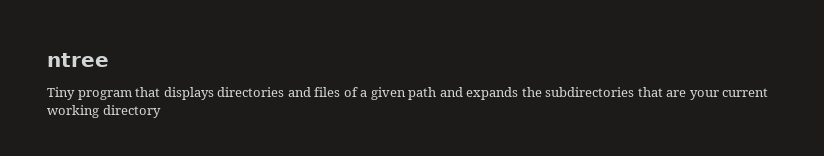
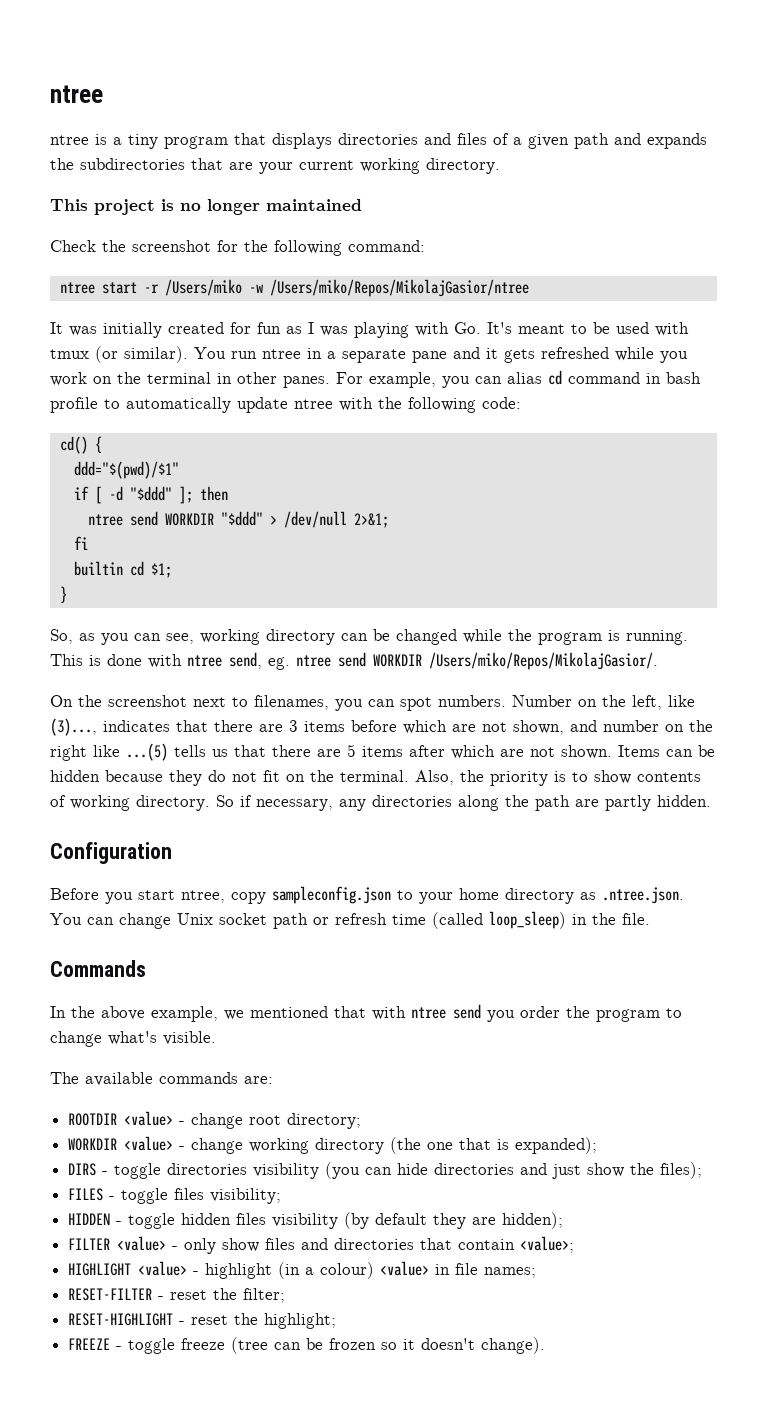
- Tiny program that displays directories and files of a given path and expands the subdirectories that are your current working directory
+ ntree is a tiny program that displays directories and files of a given path and expands the subdirectories that are your current working directory.
+ This project is no longer maintained
+ Check the screenshot for the following command:
+ ntree start -r /Users/miko -w /Users/miko/Repos/MikolajGasior/ntree
+ It was initially created for fun as I was playing with Go. It's meant to be used with tmux (or similar). You run ntree in a separate pane and it gets refreshed while you work on the terminal in other panes. For example, you can alias cd command in bash profile to automatically update ntree with the following code:
+ cd() {
+ ddd="$(pwd)/$1"
+ if [ -d "$ddd" ]; then
+ ntree send WORKDIR "$ddd" > /dev/null 2>&1;
+ fi
+ builtin cd $1;
+ }
+ So, as you can see, working directory can be changed while the program is running. This is done with ntree send, eg. ntree send WORKDIR /Users/miko/Repos/MikolajGasior/.
+ On the screenshot next to filenames, you can spot numbers. Number on the left, like (3)..., indicates that there are 3 items before which are not shown, and number on the right like ...(5) tells us that there are 5 items after which are not shown. Items can be hidden because they do not fit on the terminal. Also, the priority is to show contents of working directory. So if necessary, any directories along the path are partly hidden.
+ Configuration
+ Before you start ntree, copy sampleconfig.json to your home directory as .ntree.json. You can change Unix socket path or refresh time (called loop_sleep) in the file.
+ Commands
+ In the above example, we mentioned that with ntree send you order the program to change what's visible.
+ The available commands are:
+ ROOTDIR <value> - change root directory;
+ WORKDIR <value> - change working directory (the one that is expanded);
+ DIRS - toggle directories visibility (you can hide directories and just show the files);
+ FILES - toggle files visibility;
+ HIDDEN - toggle hidden files visibility (by default they are hidden);
+ FILTER <value> - only show files and directories that contain <value>;
+ HIGHLIGHT <value> - highlight (in a colour) <value> in file names;
+ RESET-FILTER - reset the filter;
+ RESET-HIGHLIGHT - reset the highlight;
+ FREEZE - toggle freeze (tree can be frozen so it doesn't change).

